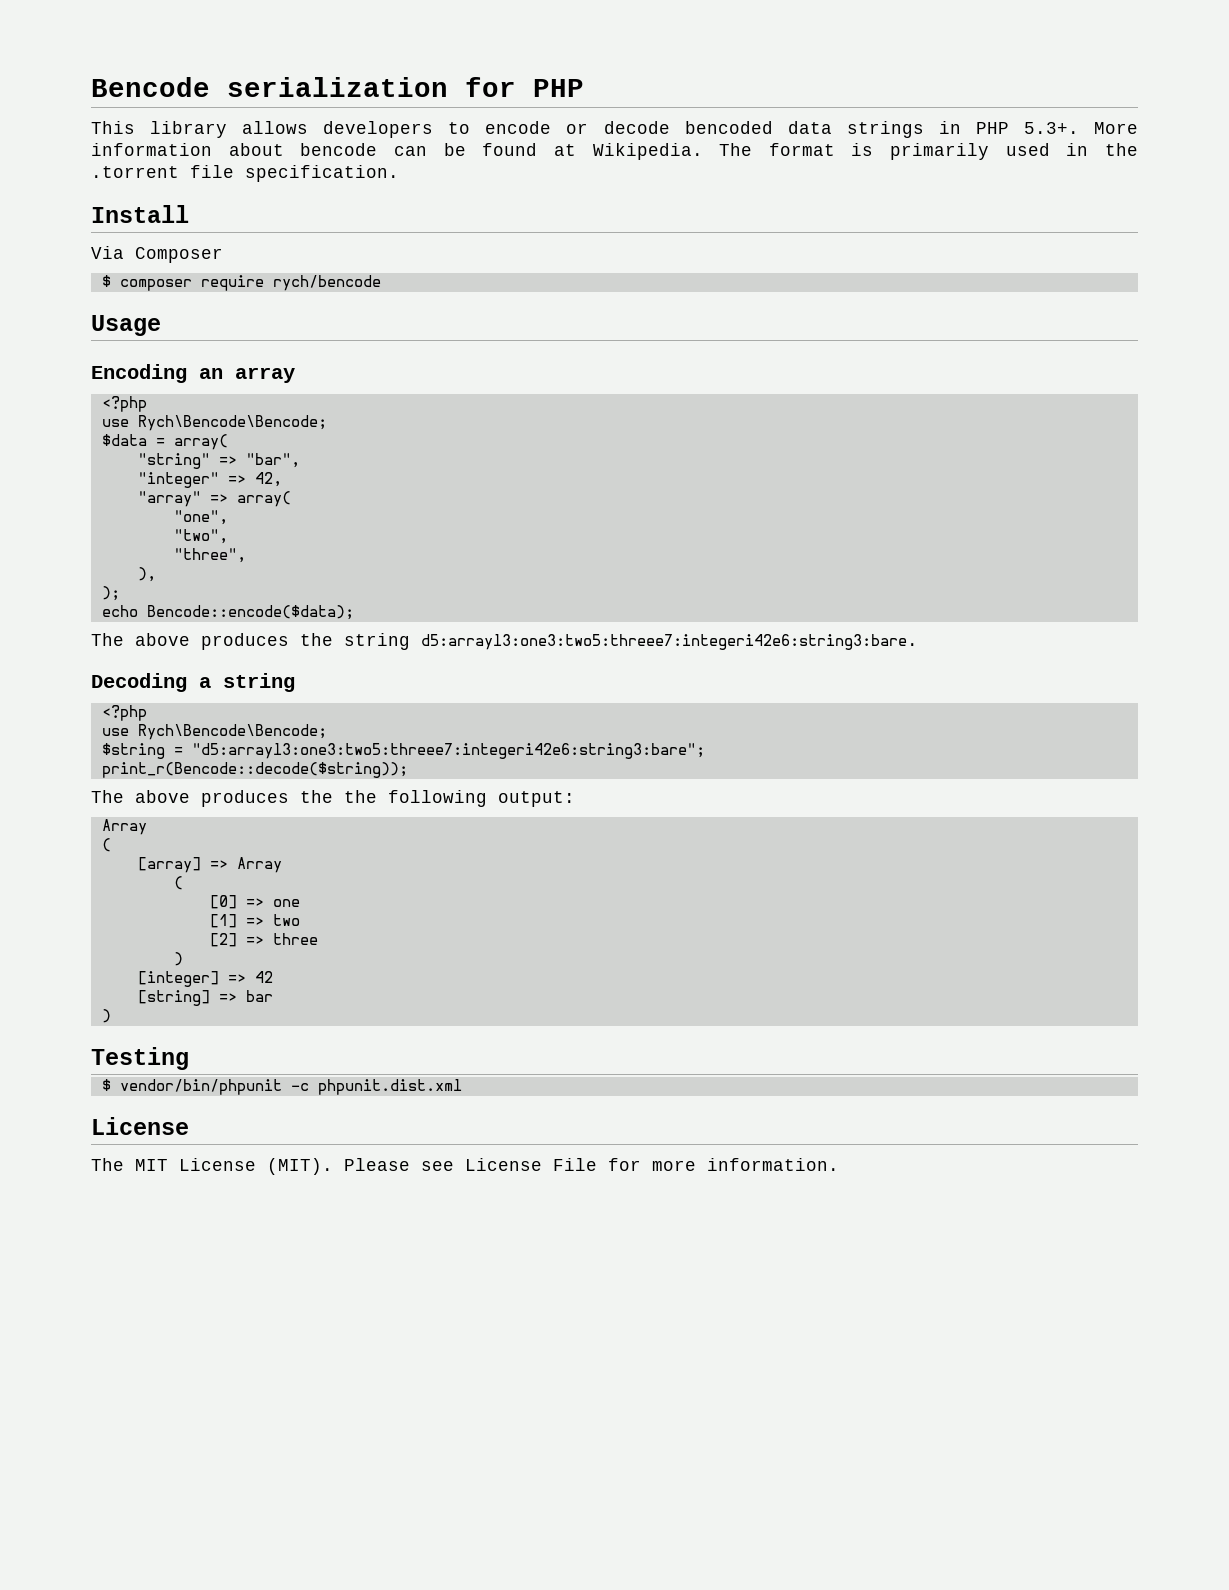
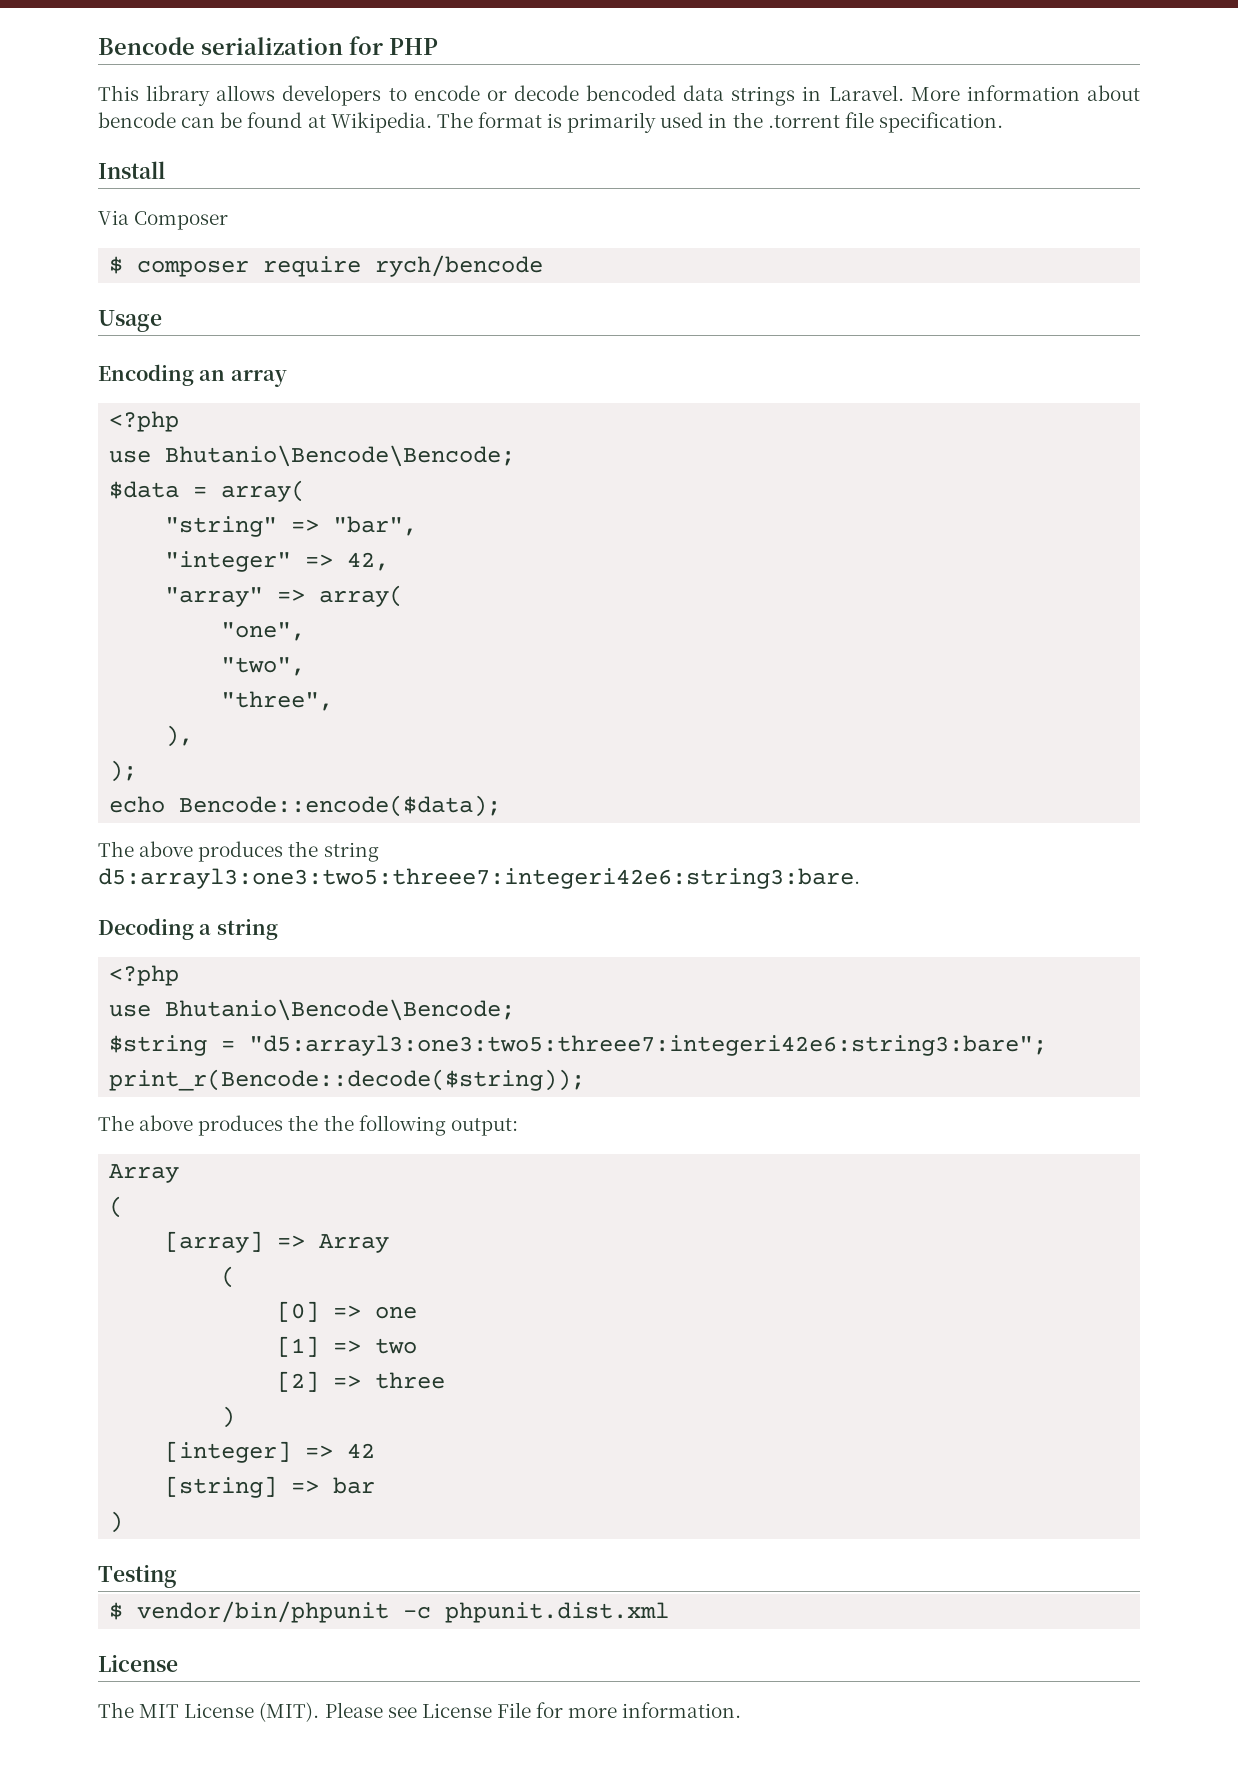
- This library allows developers to encode or decode bencoded data strings in PHP 5.3+. More information about bencode can be found at Wikipedia.
+ This library allows developers to encode or decode bencoded data strings in Laravel. More information about bencode can be found at Wikipedia.
  Encoding an array
  <?php
- use Rych\Bencode\Bencode;
+ use Bhutanio\Bencode\Bencode;
  Decoding a string
  <?php
- use Rych\Bencode\Bencode;
+ use Bhutanio\Bencode\Bencode;

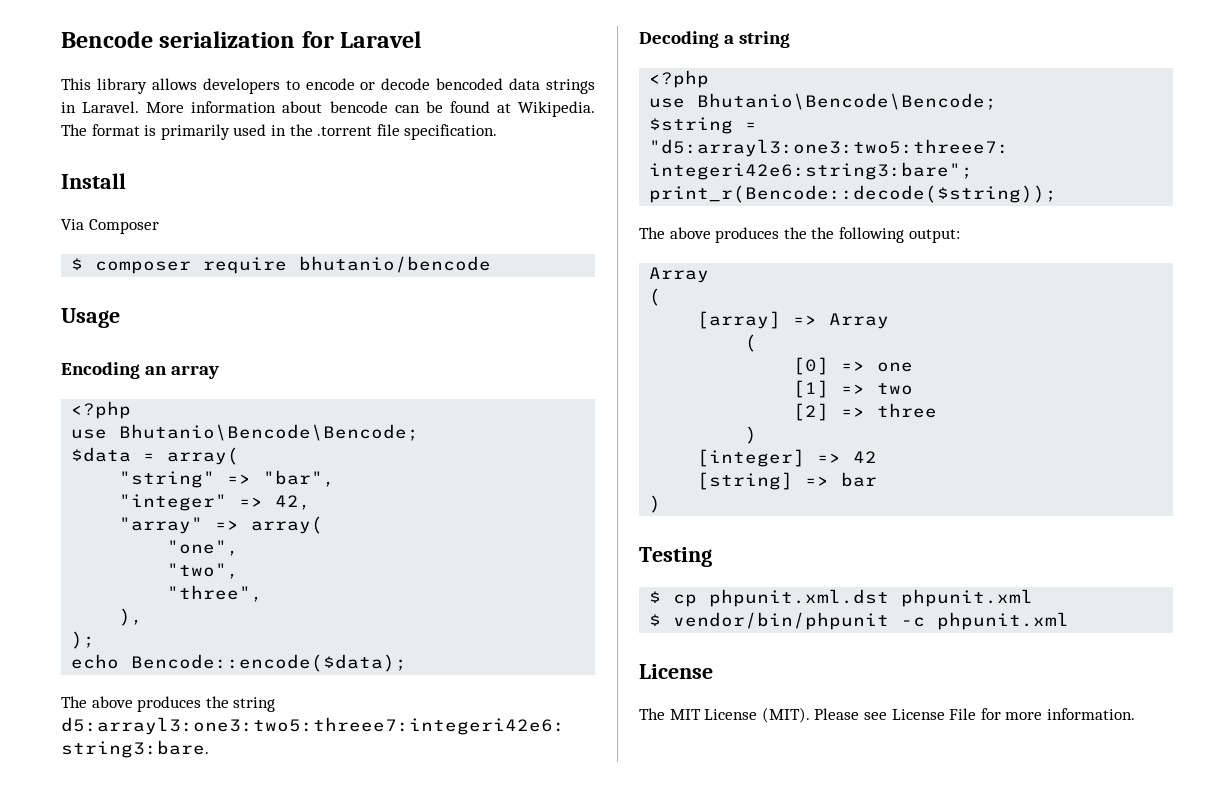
- Bencode serialization for PHP
+ Bencode serialization for Laravel
- $ composer require rych/bencode
+ $ composer require bhutanio/bencode
+ $ cp phpunit.xml.dst phpunit.xml
- $ vendor/bin/phpunit -c phpunit.dist.xml
+ $ vendor/bin/phpunit -c phpunit.xml

